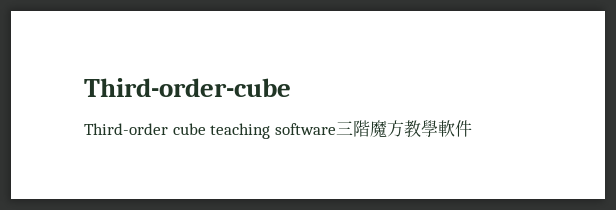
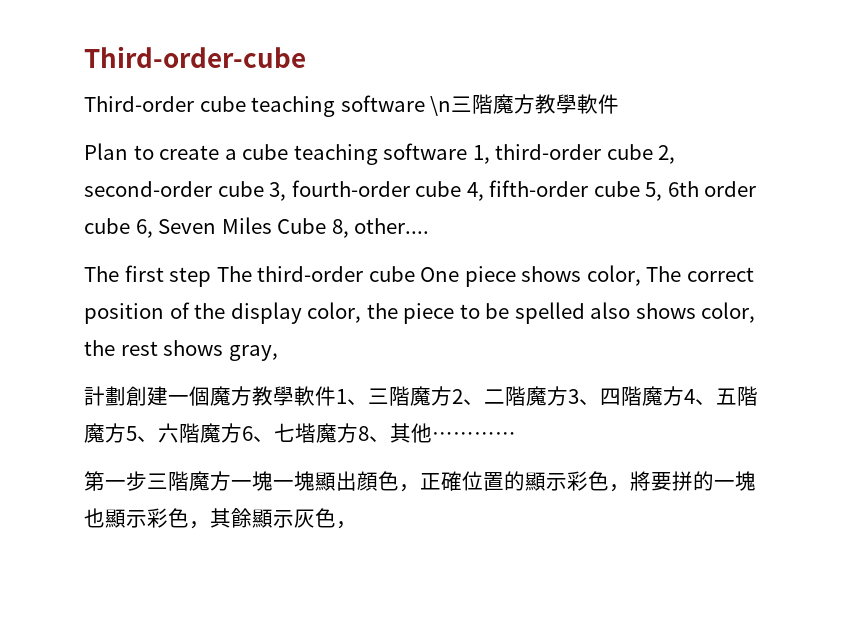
- Third-order cube teaching software三階魔方教學軟件
+ Third-order cube teaching software \n三階魔方教學軟件
+ Plan to create a cube teaching software 1, third-order cube 2, second-order cube 3, fourth-order cube 4, fifth-order cube 5, 6th order cube 6, Seven Miles Cube 8, other....
+ The first step The third-order cube One piece shows color, The correct position of the display color, the piece to be spelled also shows color, the rest shows gray,
+ 計劃創建一個魔方教學軟件1、三階魔方2、二階魔方3、四階魔方4、五階魔方5、六階魔方6、七堦魔方8、其他…………
+ 第一步三階魔方一塊一塊顯出顔色，正確位置的顯示彩色，將要拼的一塊也顯示彩色，其餘顯示灰色，

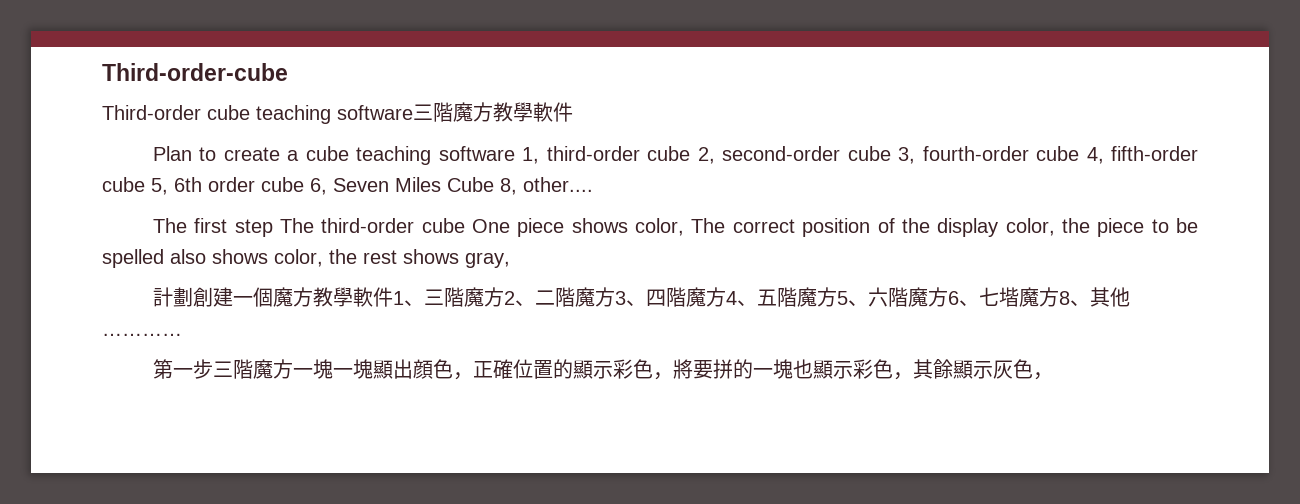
- Third-order cube teaching software \n三階魔方教學軟件
+ Third-order cube teaching software三階魔方教學軟件

